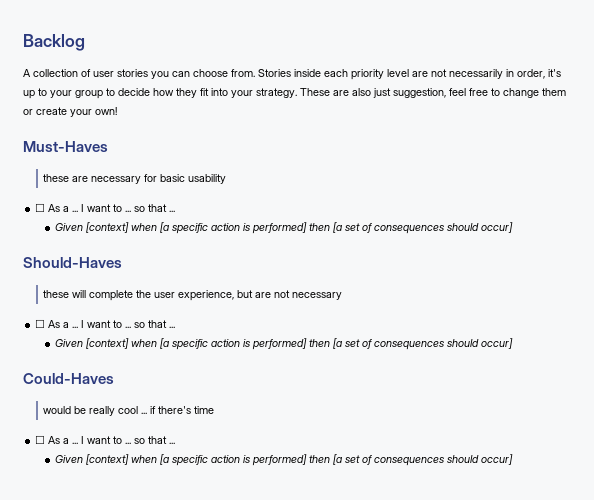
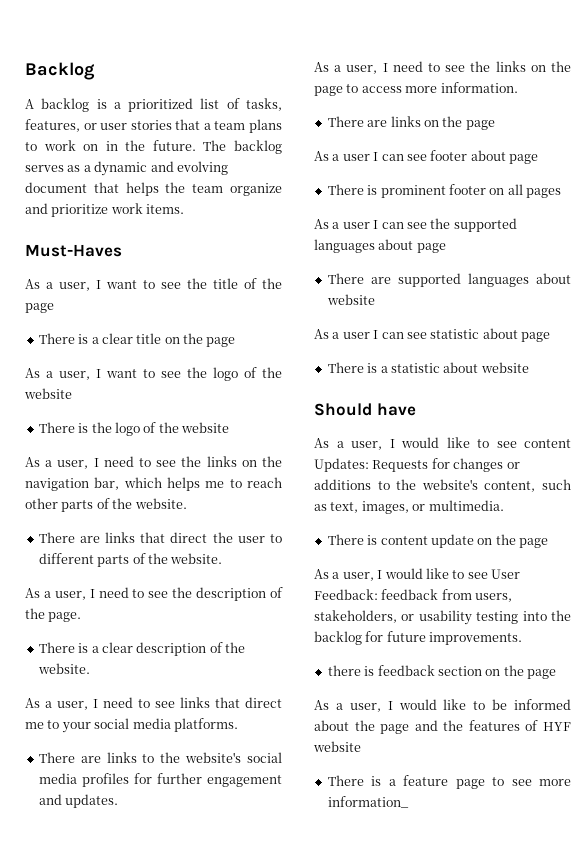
- A collection of user stories you can choose from. Stories inside each priority level are not necessarily in order, it's up to your group to decide how they fit into your strategy. These are also just suggestion, feel free to change them or create your own!
+ A backlog is a prioritized list of tasks, features, or user stories that a team plans to work on in the future. The backlog serves as a dynamic and evolving document that helps the team organize and prioritize work items.
  Must-Haves
- these are necessary for basic usability
- ☐ As a ... I want to ... so that ...
- Given [context] when [a specific action is performed] then [a set of consequences should occur]
- Should-Haves
- these will complete the user experience, but are not necessary
- ☐ As a ... I want to ... so that ...
- Given [context] when [a specific action is performed] then [a set of consequences should occur]
- Could-Haves
- would be really cool ... if there's time
- ☐ As a ... I want to ... so that ...
- Given [context] when [a specific action is performed] then [a set of consequences should occur]
+ As a user, I want to see the title of the page
+ There is a clear title on the page
+ As a user, I want to see the logo of the website
+ There is the logo of the website
+ As a user, I need to see the links on the navigation bar, which helps me to reach other parts of the website.
+ There are links that direct the user to different parts of the website.
+ As a user, I need to see the description of the page.
+ There is a clear description of the website.
+ As a user, I need to see links that direct me to your social media platforms.
+ There are links to the website's social media profiles for further engagement and updates.
+ As a user, I need to see the links on the page to access more information.
+ There are links on the page
+ As a user I can see footer about page
+ There is prominent footer on all pages
+ As a user I can see the supported languages about page
+ There are supported languages about website
+ As a user I can see statistic about page
+ There is a statistic about website
+ Should have
+ As a user, I would like to see content Updates: Requests for changes or additions to the website's content, such as text, images, or multimedia.
+ There is content update on the page
+ As a user, I would like to see User Feedback: feedback from users, stakeholders, or usability testing into the backlog for future improvements.
+ there is feedback section on the page
+ As a user, I would like to be informed about the page and the features of HYF website
+ There is a feature page to see more information_

